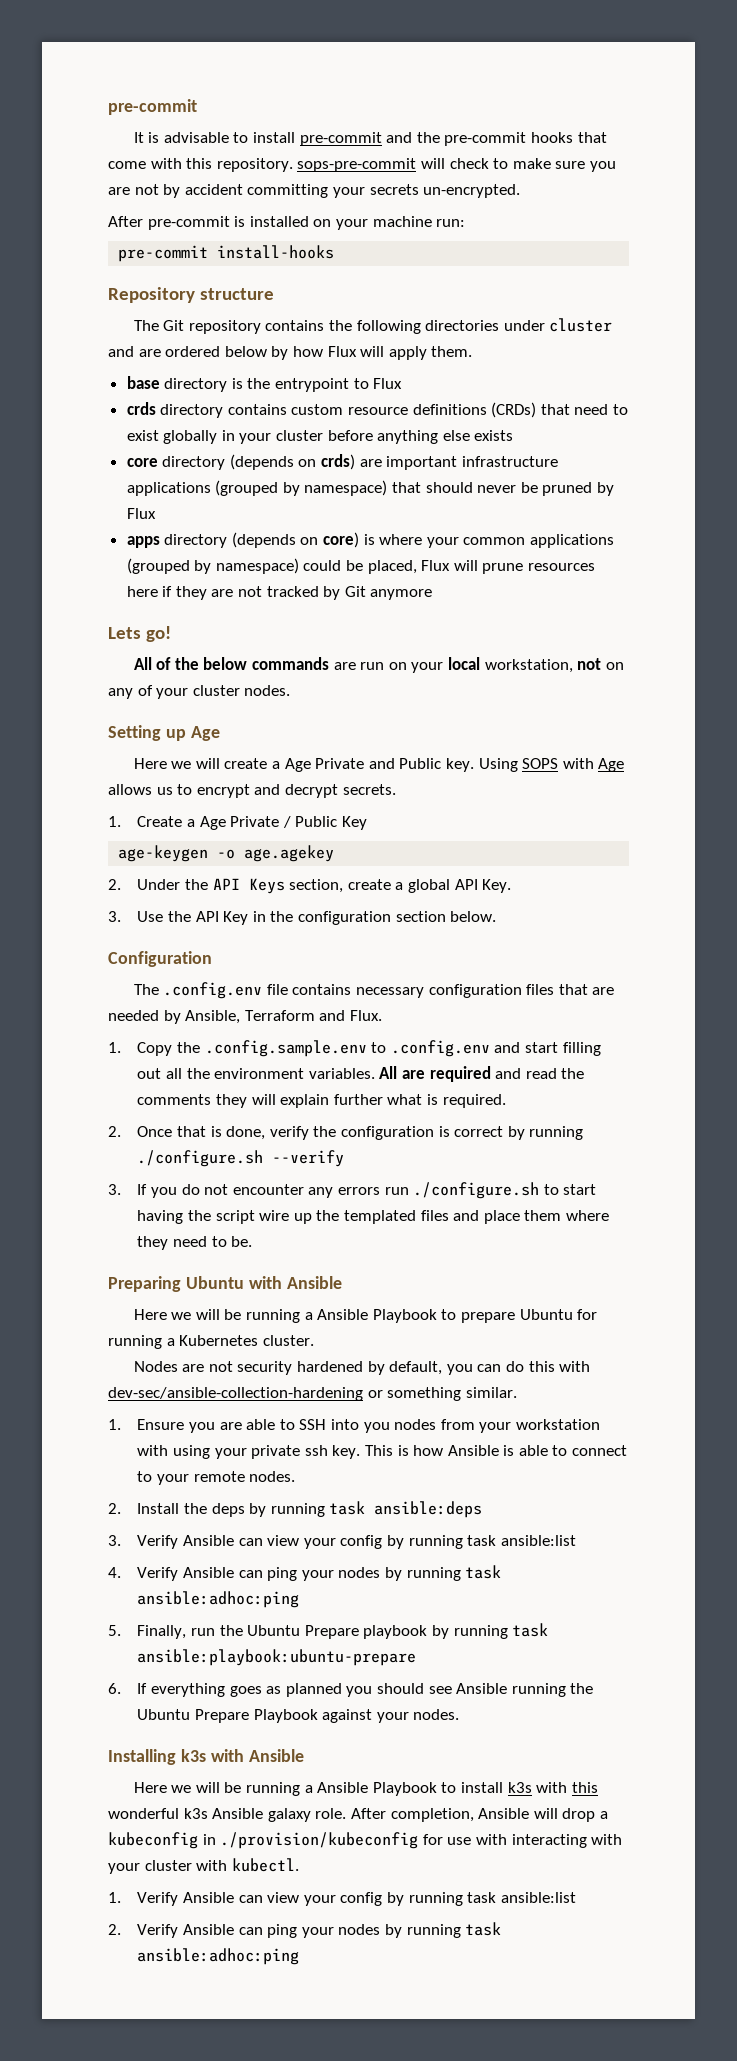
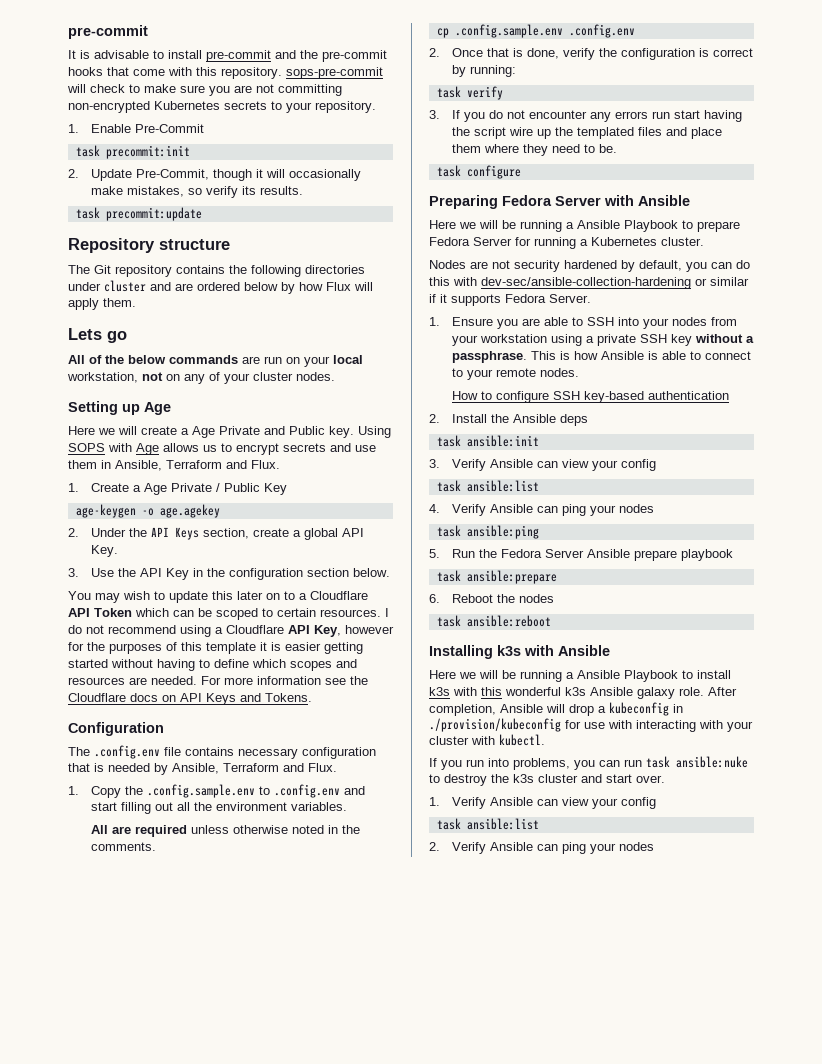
- It is advisable to install pre-commit and the pre-commit hooks that come with this repository. sops-pre-commit will check to make sure you are not by accident committing your secrets un-encrypted.
- After pre-commit is installed on your machine run:
- pre-commit install-hooks
+ It is advisable to install pre-commit and the pre-commit hooks that come with this repository. sops-pre-commit will check to make sure you are not committing non-encrypted Kubernetes secrets to your repository.
+ 1. Enable Pre-Commit
+ task precommit:init
+ 2. Update Pre-Commit, though it will occasionally make mistakes, so verify its results.
+ task precommit:update
- base directory is the entrypoint to Flux
- crds directory contains custom resource definitions (CRDs) that need to exist globally in your cluster before anything else exists
- core directory (depends on crds) are important infrastructure applications (grouped by namespace) that should never be pruned by Flux
- apps directory (depends on core) is where your common applications (grouped by namespace) could be placed, Flux will prune resources here if they are not tracked by Git anymore
- Lets go!
+ Lets go
- Using SOPS with Age allows us to encrypt and decrypt secrets.
+ Using SOPS with Age allows us to encrypt secrets and use them in Ansible, Terraform and Flux.
+ You may wish to update this later on to a Cloudflare API Token which can be scoped to certain resources. I do not recommend using a Cloudflare API Key, however for the purposes of this template it is easier getting started without having to define which scopes and resources are needed. For more information see the Cloudflare docs on API Keys and Tokens.
- The .config.env file contains necessary configuration files that are needed by Ansible, Terraform and Flux.
+ The .config.env file contains necessary configuration that is needed by Ansible, Terraform and Flux.
- 1. Copy the .config.sample.env to .config.env and start filling out all the environment variables. All are required and read the comments they will explain further what is required.
+ 1. Copy the .config.sample.env to .config.env and start filling out all the environment variables.
+ All are required unless otherwise noted in the comments.
+ cp .config.sample.env .config.env
- 2. Once that is done, verify the configuration is correct by running ./configure.sh --verify
+ 2. Once that is done, verify the configuration is correct by running:
+ task verify
- 3. If you do not encounter any errors run ./configure.sh to start having the script wire up the templated files and place them where they need to be.
+ 3. If you do not encounter any errors run start having the script wire up the templated files and place them where they need to be.
+ task configure
- Preparing Ubuntu with Ansible
+ Preparing Fedora Server with Ansible
- Here we will be running a Ansible Playbook to prepare Ubuntu for running a Kubernetes cluster.
+ Here we will be running a Ansible Playbook to prepare Fedora Server for running a Kubernetes cluster.
- Nodes are not security hardened by default, you can do this with dev-sec/ansible-collection-hardening or something similar.
+ Nodes are not security hardened by default, you can do this with dev-sec/ansible-collection-hardening or similar if it supports Fedora Server.
- 1. Ensure you are able to SSH into you nodes from your workstation with using your private ssh key.
+ 1. Ensure you are able to SSH into your nodes from your workstation using a private SSH key without a passphrase.
+ How to configure SSH key-based authentication
- 2. Install the deps by running task ansible:deps
+ 2. Install the Ansible deps
+ task ansible:init
- 3. Verify Ansible can view your config by running task ansible:list
+ 3. Verify Ansible can view your config
+ task ansible:list
- 4. Verify Ansible can ping your nodes by running task ansible:adhoc:ping
- 5. Finally, run the Ubuntu Prepare playbook by running task ansible:playbook:ubuntu-prepare
- 6. If everything goes as planned you should see Ansible running the Ubuntu Prepare Playbook against your nodes.
+ 4. Verify Ansible can ping your nodes
+ task ansible:ping
+ 5. Run the Fedora Server Ansible prepare playbook
+ task ansible:prepare
+ 6. Reboot the nodes
+ task ansible:reboot
+ If you run into problems, you can run task ansible:nuke to destroy the k3s cluster and start over.
- 1. Verify Ansible can view your config by running task ansible:list
+ 1. Verify Ansible can view your config
+ task ansible:list
- 2. Verify Ansible can ping your nodes by running task ansible:adhoc:ping
+ 2. Verify Ansible can ping your nodes

